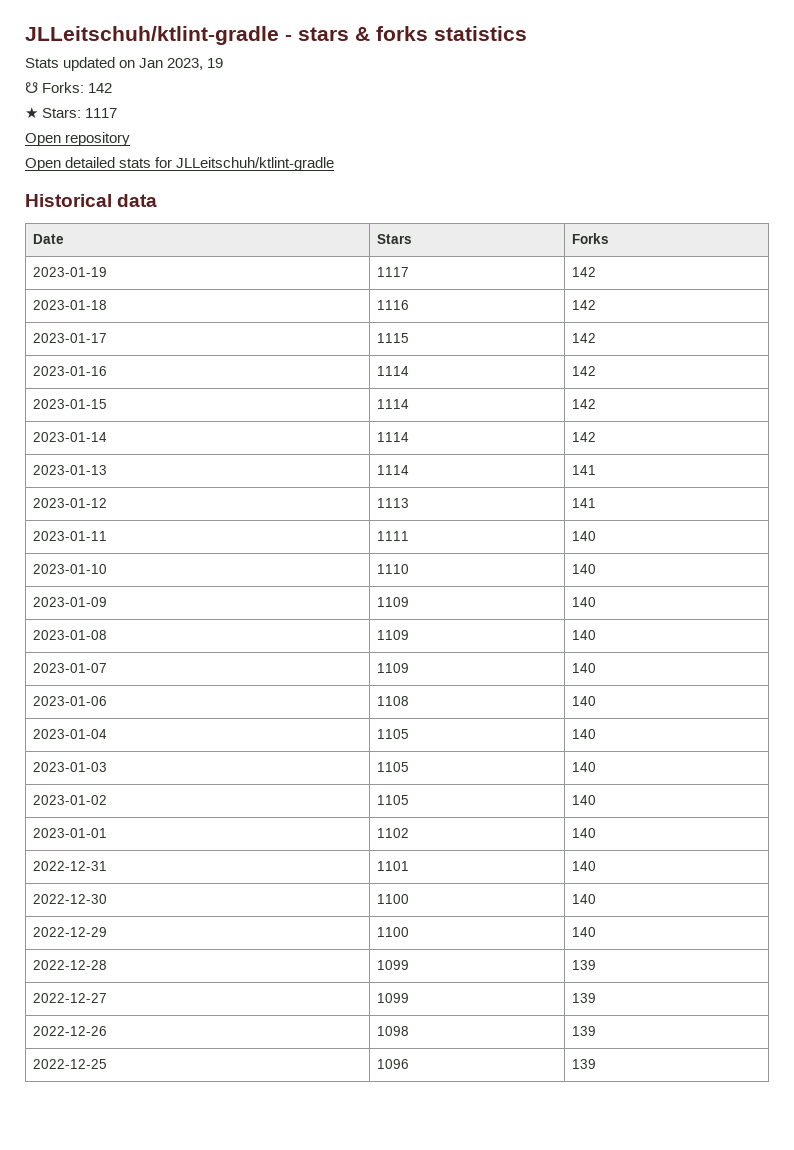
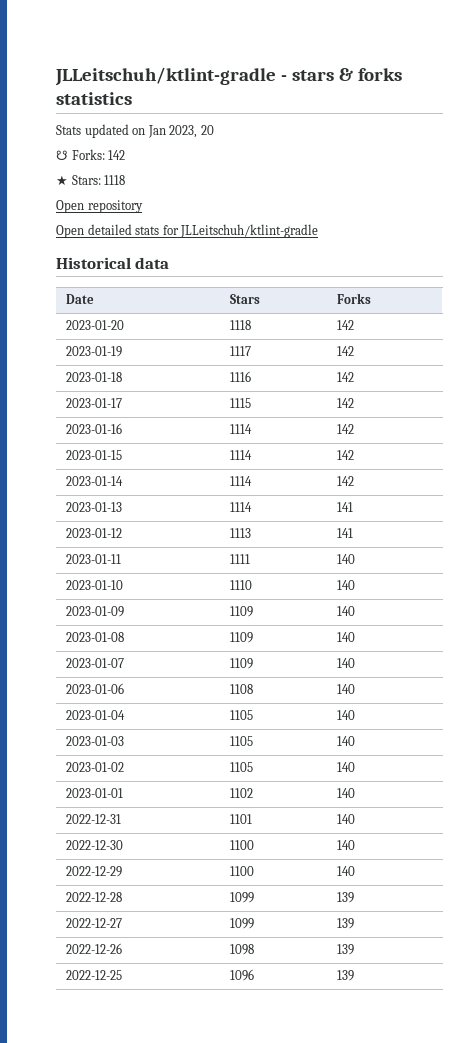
- Stats updated on Jan 2023, 19
+ Stats updated on Jan 2023, 20
- ★ Stars: 1117
+ ★ Stars: 1118
+ 2023-01-20 | 1118 | 142

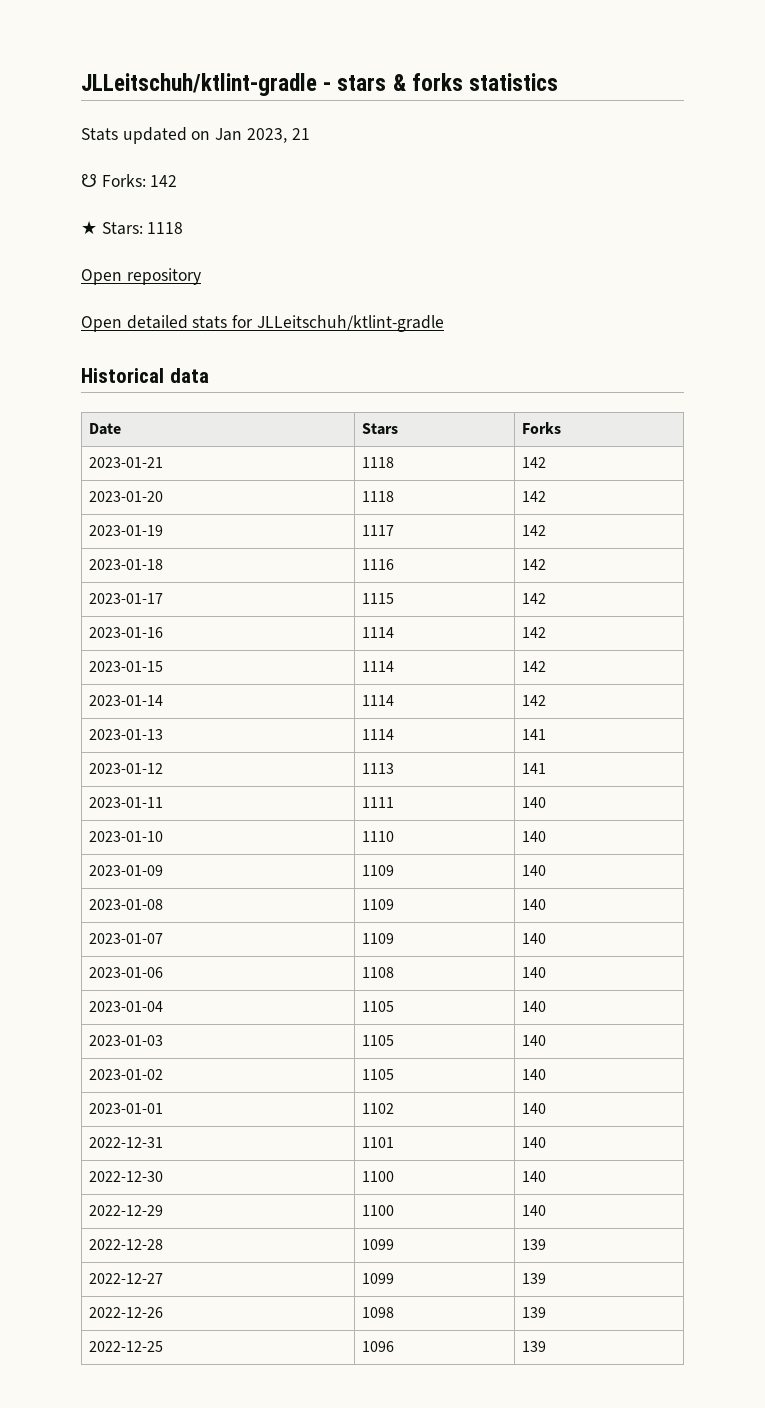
- Stats updated on Jan 2023, 20
+ Stats updated on Jan 2023, 21
+ 2023-01-21 | 1118 | 142

